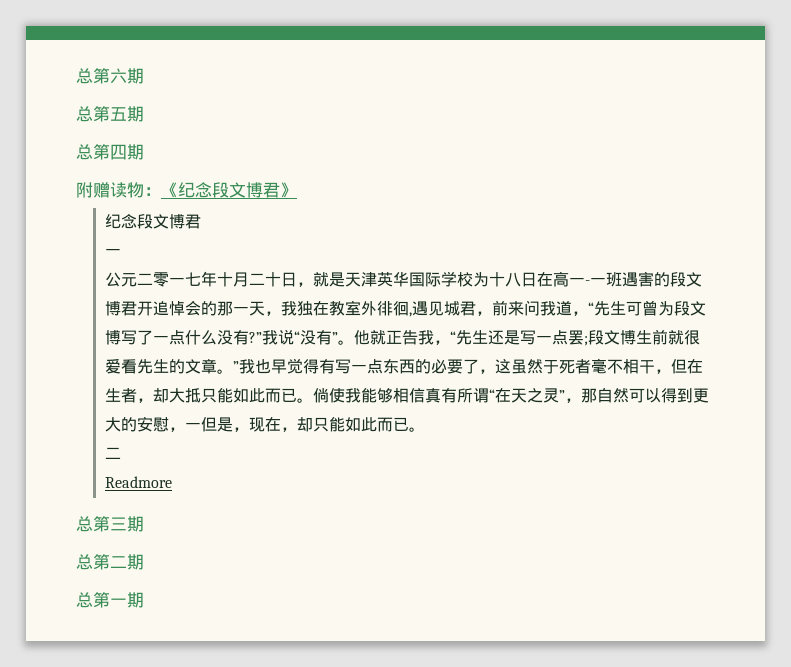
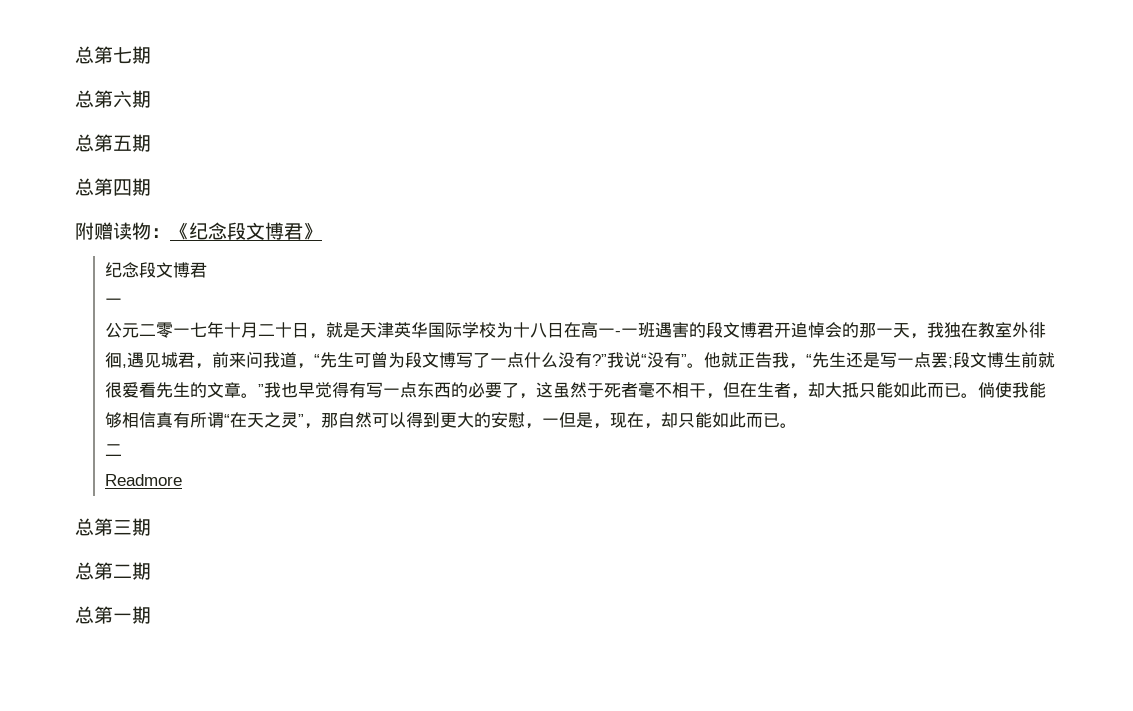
+ 总第七期

